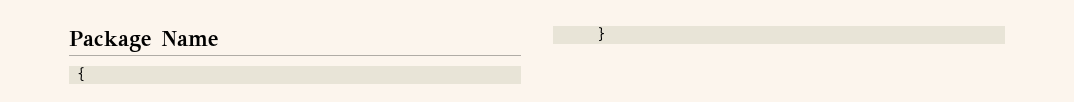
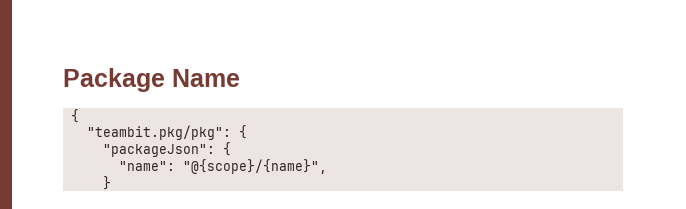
+ "teambit.pkg/pkg": {
+ "packageJson": {
+ "name": "@{scope}/{name}",

